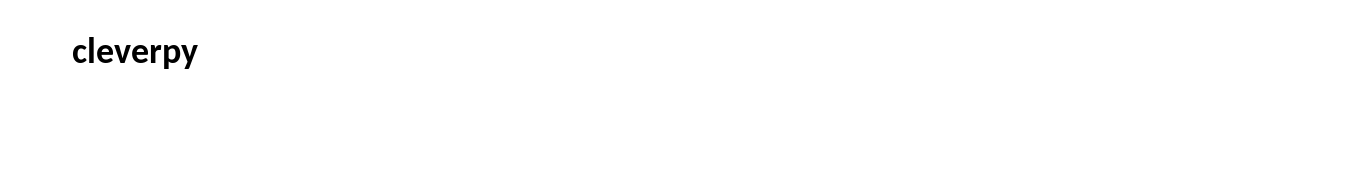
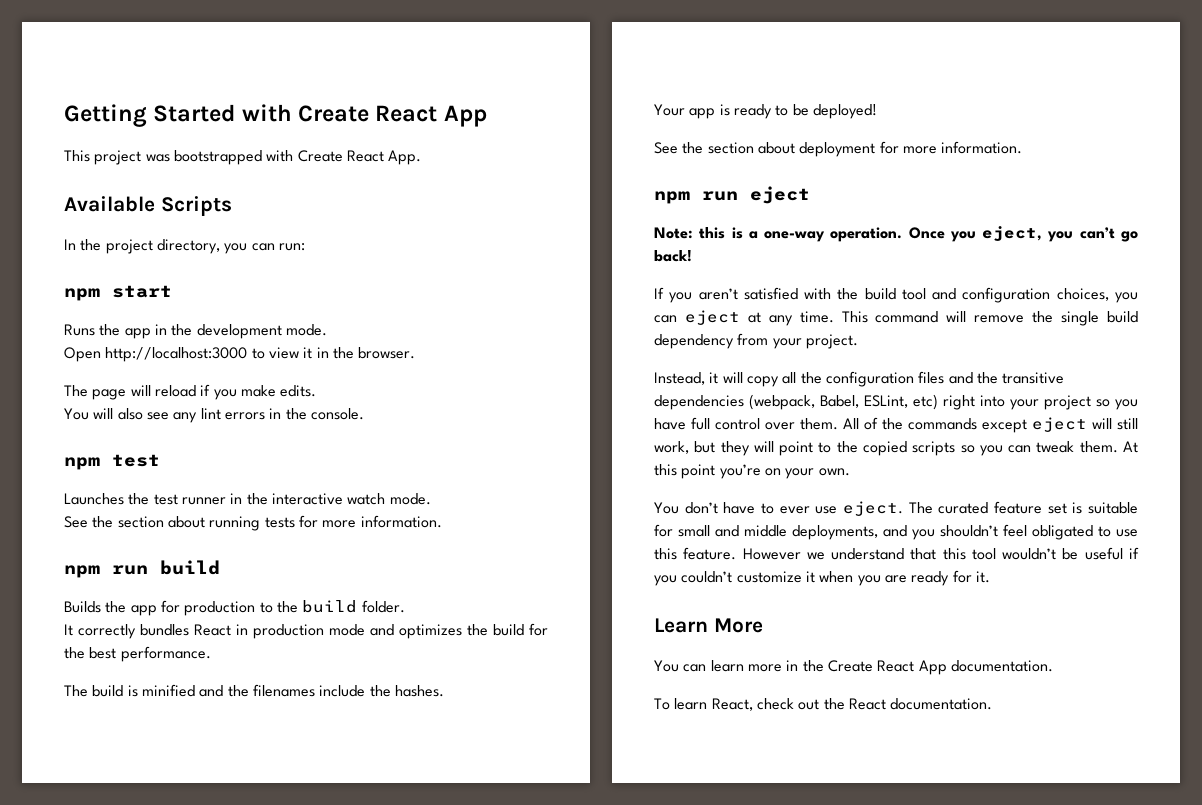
- cleverpy
+ Getting Started with Create React App
+ This project was bootstrapped with Create React App.
+ Available Scripts
+ In the project directory, you can run:
+ npm start
+ Runs the app in the development mode.
+ Open http://localhost:3000 to view it in the browser.
+ The page will reload if you make edits.
+ You will also see any lint errors in the console.
+ npm test
+ Launches the test runner in the interactive watch mode.
+ See the section about running tests for more information.
+ npm run build
+ Builds the app for production to the build folder.
+ It correctly bundles React in production mode and optimizes the build for the best performance.
+ The build is minified and the filenames include the hashes.
+ Your app is ready to be deployed!
+ See the section about deployment for more information.
+ npm run eject
+ Note: this is a one-way operation. Once you eject, you can’t go back!
+ If you aren’t satisfied with the build tool and configuration choices, you can eject at any time. This command will remove the single build dependency from your project.
+ Instead, it will copy all the configuration files and the transitive dependencies (webpack, Babel, ESLint, etc) right into your project so you have full control over them. All of the commands except eject will still work, but they will point to the copied scripts so you can tweak them. At this point you’re on your own.
+ You don’t have to ever use eject. The curated feature set is suitable for small and middle deployments, and you shouldn’t feel obligated to use this feature. However we understand that this tool wouldn’t be useful if you couldn’t customize it when you are ready for it.
+ Learn More
+ You can learn more in the Create React App documentation.
+ To learn React, check out the React documentation.

